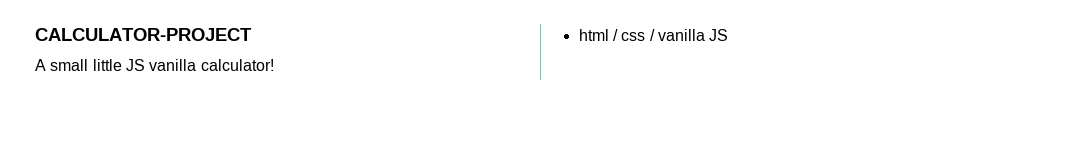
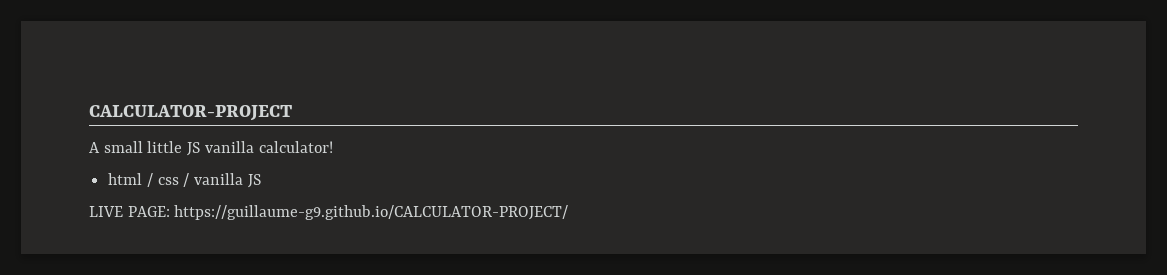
+ LIVE PAGE: https://guillaume-g9.github.io/CALCULATOR-PROJECT/

